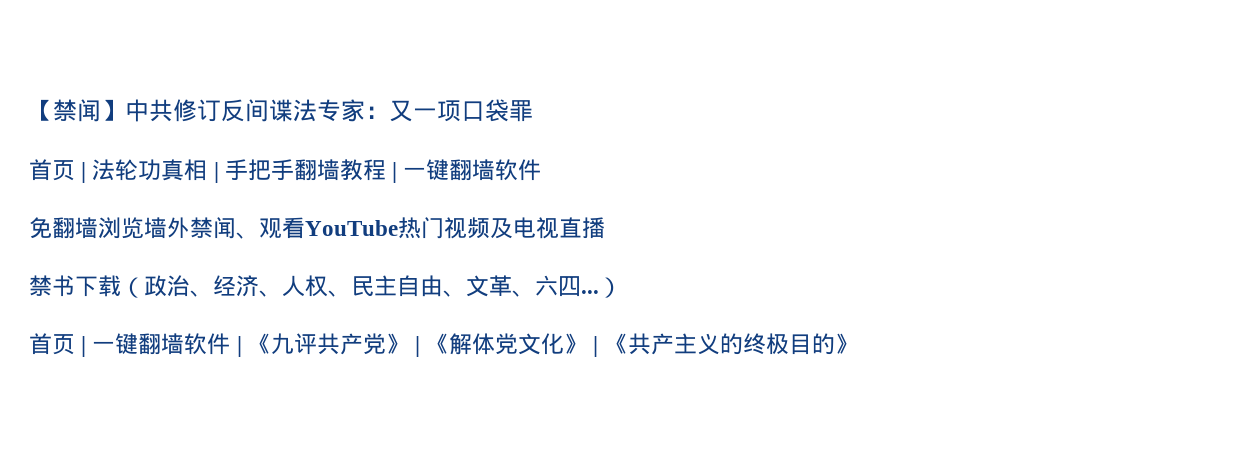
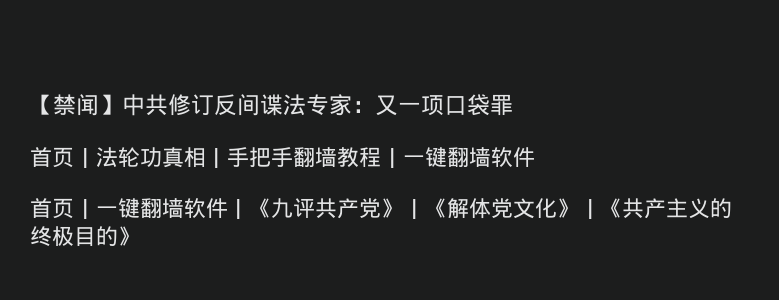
- 免翻墙浏览墙外禁闻、观看YouTube热门视频及电视直播
- 禁书下载（政治、经济、人权、民主自由、文革、六四...）

